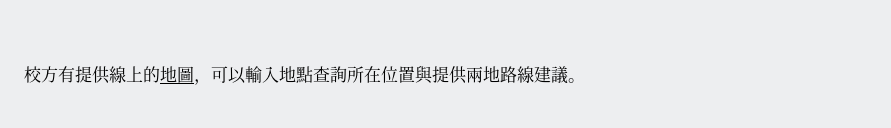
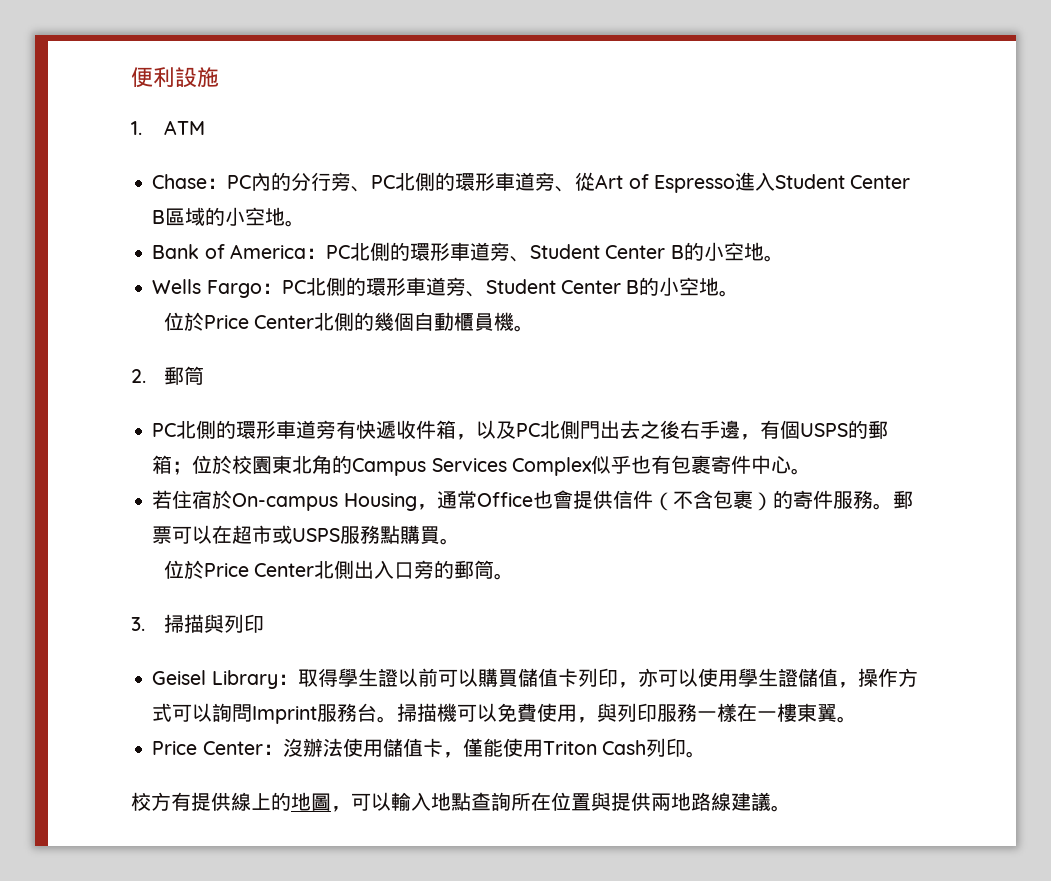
+ 便利設施
+ 1. ATM
+ Chase：PC內的分行旁、PC北側的環形車道旁、從Art of Espresso進入Student Center B區域的小空地。
+ Bank of America：PC北側的環形車道旁、Student Center B的小空地。
+ Wells Fargo：PC北側的環形車道旁、Student Center B的小空地。
+ 位於Price Center北側的幾個自動櫃員機。
+ 2.郵筒
+ PC北側的環形車道旁有快遞收件箱，以及PC北側門出去之後右手邊，有個USPS的郵箱；位於校園東北角的Campus Services Complex似乎也有包裹寄件中心。
+ 若住宿於On-campus Housing，通常Office也會提供信件（不含包裹）的寄件服務。郵票可以在超市或USPS服務點購買。
+ 位於Price Center北側出入口旁的郵筒。
+ 3.掃描與列印
+ Geisel Library：取得學生證以前可以購買儲值卡列印，亦可以使用學生證儲值，操作方式可以詢問Imprint服務台。掃描機可以免費使用，與列印服務一樣在一樓東翼。
+ Price Center：沒辦法使用儲值卡，僅能使用Triton Cash列印。

